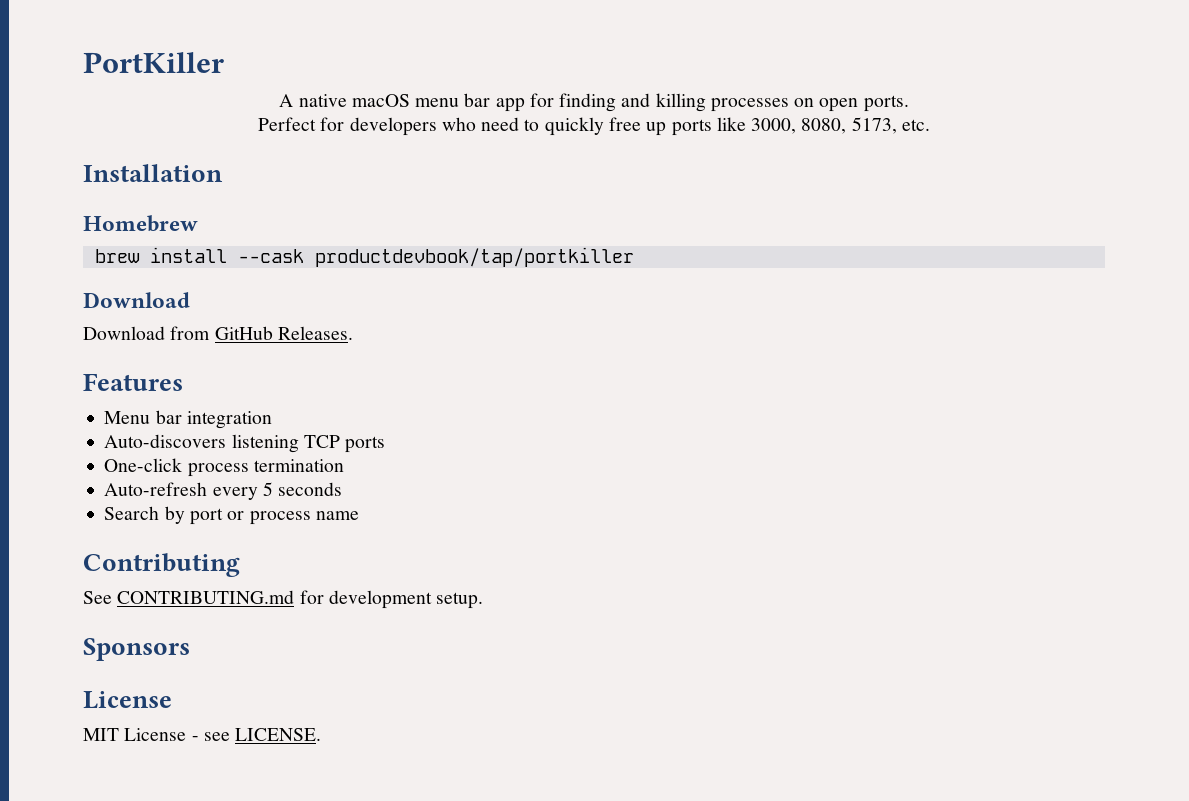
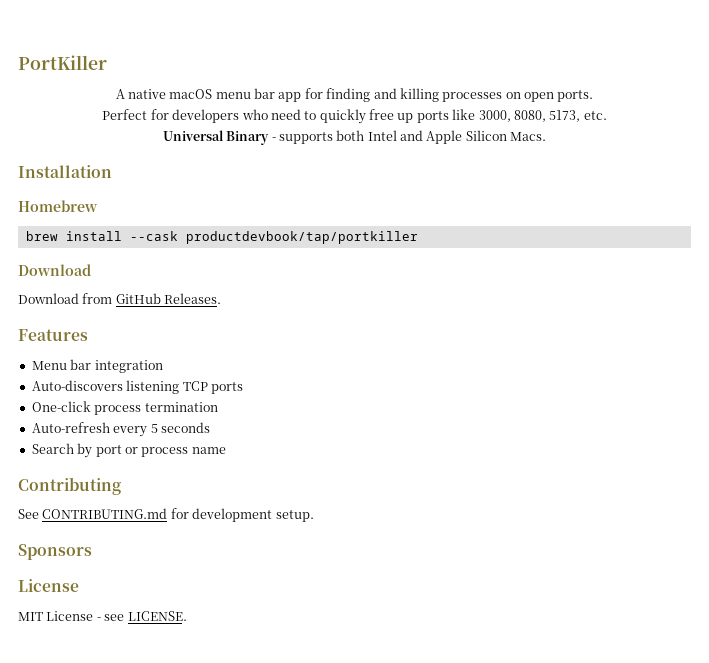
+ Universal Binary - supports both Intel and Apple Silicon Macs.

